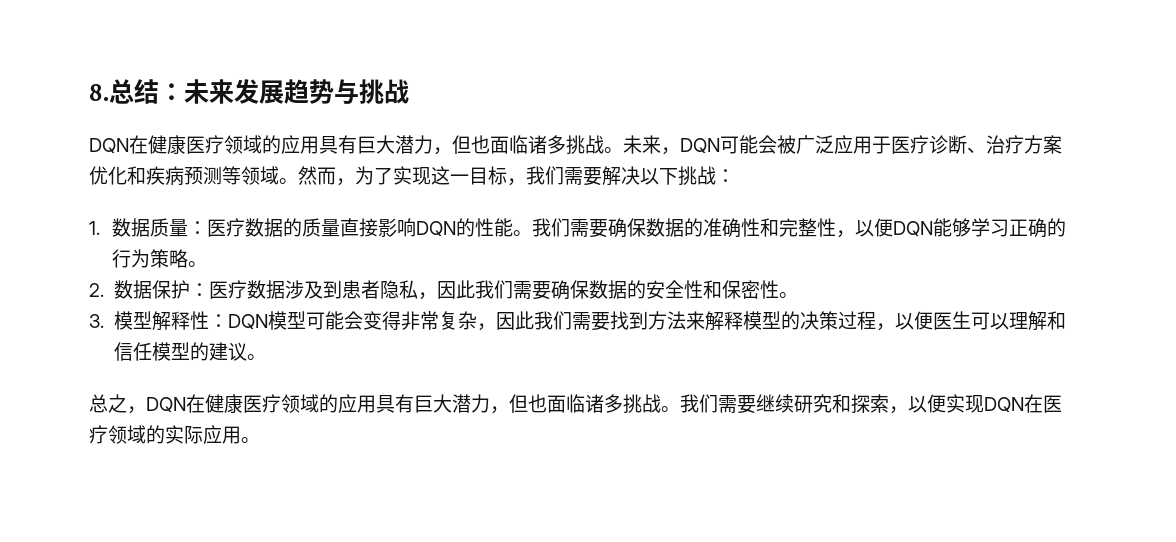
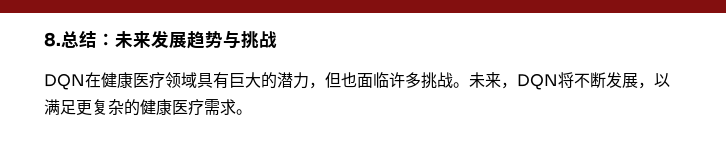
  8.总结：未来发展趋势与挑战
- DQN在健康医疗领域的应用具有巨大潜力，但也面临诸多挑战。
+ DQN在健康医疗领域具有巨大的潜力，但也面临许多挑战。
- 未来，DQN可能会被广泛应用于医疗诊断、治疗方案优化和疾病预测等领域。然而，为了实现这一目标，我们需要解决以下挑战：
- 1.数据质量：医疗数据的质量直接影响DQN的性能。我们需要确保数据的准确性和完整性，以便DQN能够学习正确的行为策略。
- 2.数据保护：医疗数据涉及到患者隐私，因此我们需要确保数据的安全性和保密性。
- 3.模型解释性：DQN模型可能会变得非常复杂，因此我们需要找到方法来解释模型的决策过程，以便医生可以理解和信任模型的建议。
- 总之，DQN在健康医疗领域的应用具有巨大潜力，但也面临诸多挑战。我们需要继续研究和探索，以便实现DQN在医疗领域的实际应用。
+ 未来，DQN将不断发展，以满足更复杂的健康医疗需求。

